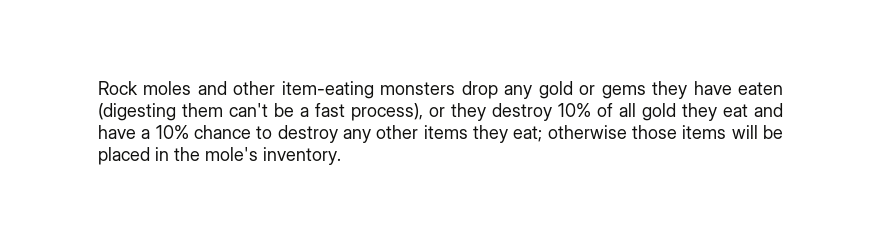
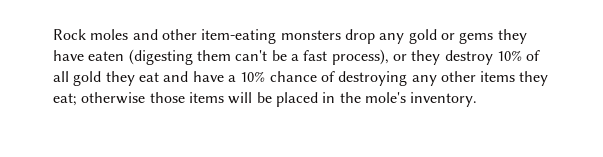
- Rock moles and other item-eating monsters drop any gold or gems they have eaten (digesting them can't be a fast process), or they destroy 10% of all gold they eat and have a 10% chance to destroy any other items they eat; otherwise those items will be placed in the mole's inventory.
+ Rock moles and other item-eating monsters drop any gold or gems they have eaten (digesting them can't be a fast process), or they destroy 10% of all gold they eat and have a 10% chance of destroying any other items they eat; otherwise those items will be placed in the mole's inventory.

